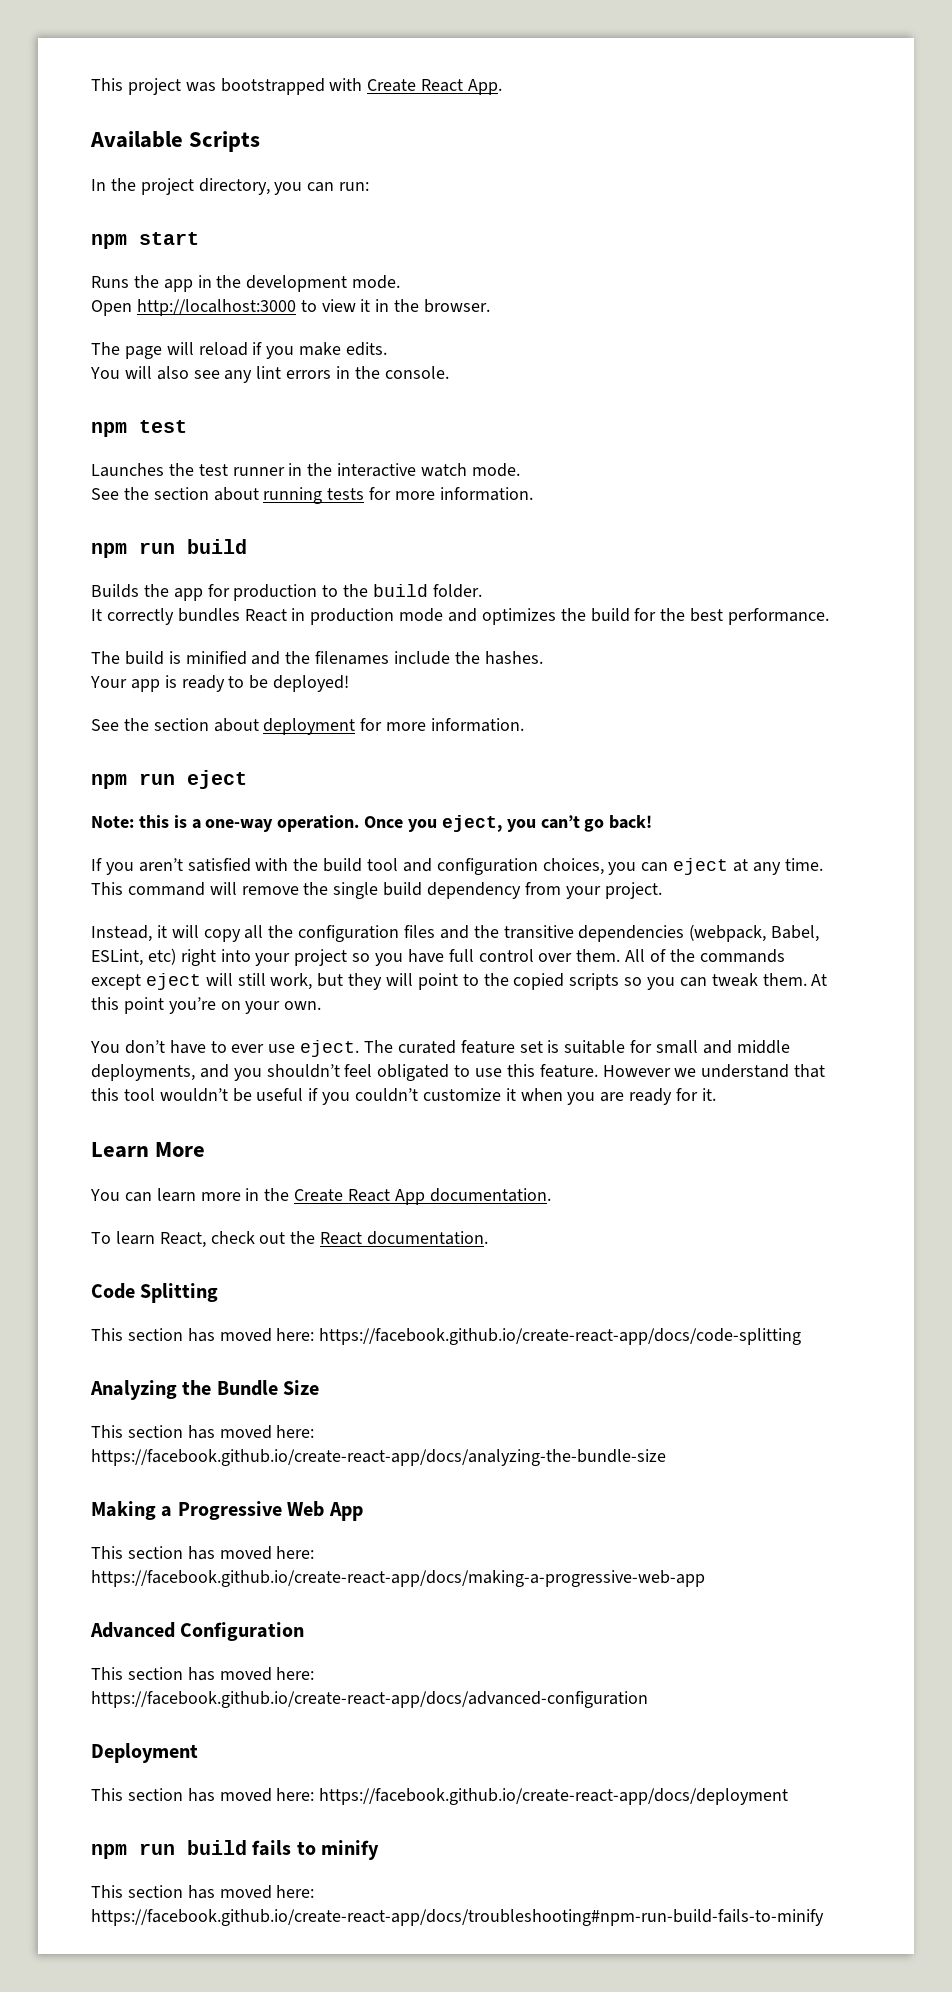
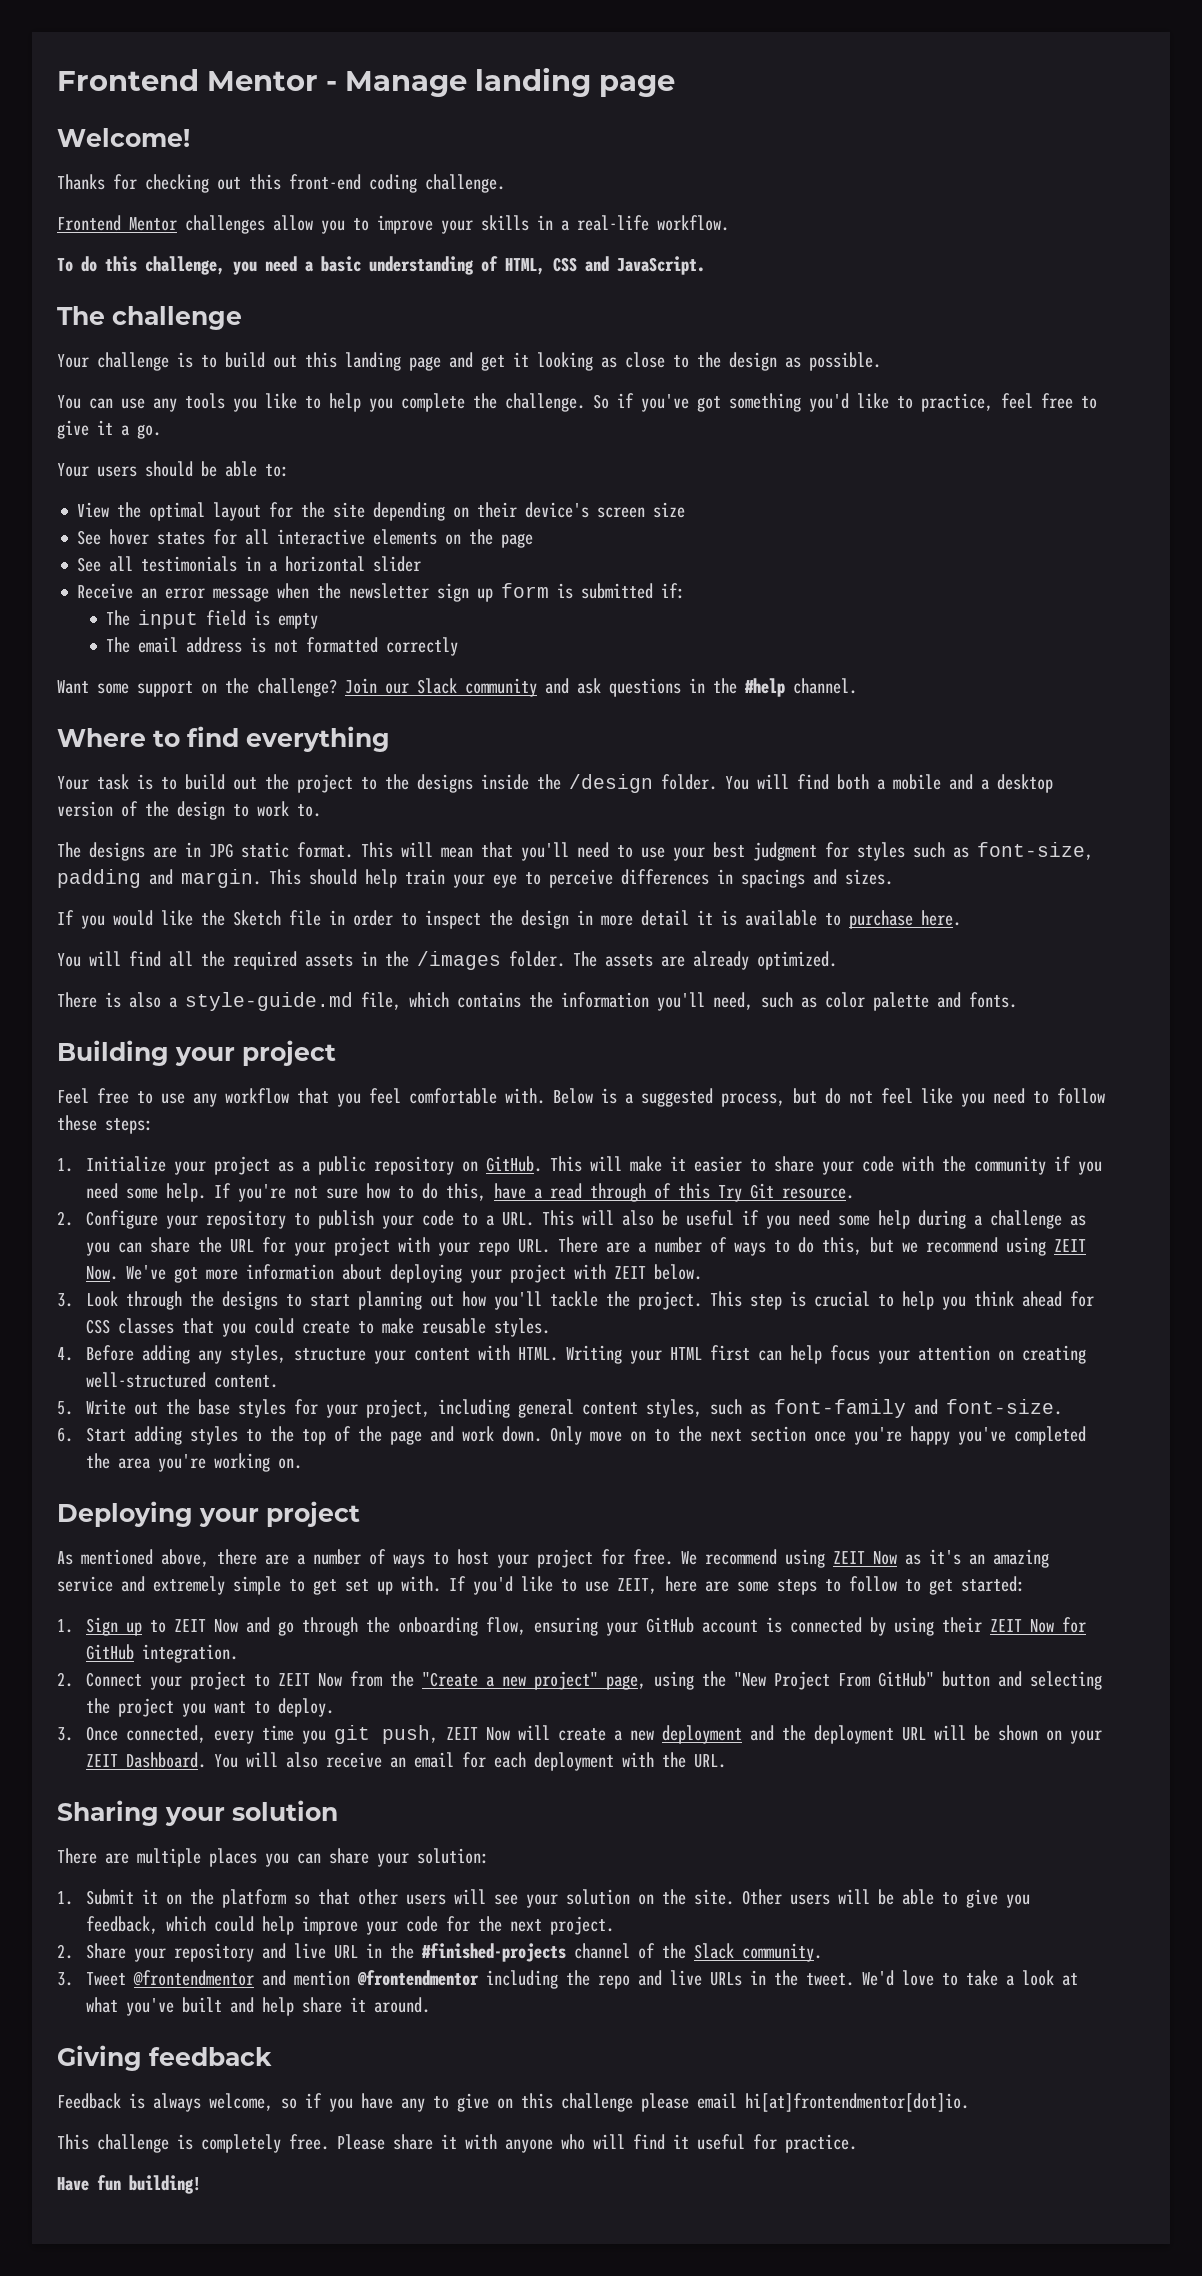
- This project was bootstrapped with Create React App.
- Available Scripts
- In the project directory, you can run:
- npm start
- Runs the app in the development mode.
- Open http://localhost:3000 to view it in the browser.
- The page will reload if you make edits.
- You will also see any lint errors in the console.
- npm test
- Launches the test runner in the interactive watch mode.
- See the section about running tests for more information.
- npm run build
- Builds the app for production to the build folder.
- It correctly bundles React in production mode and optimizes the build for the best performance.
- The build is minified and the filenames include the hashes.
- Your app is ready to be deployed!
- See the section about deployment for more information.
- npm run eject
- Note: this is a one-way operation. Once you eject, you can’t go back!
- If you aren’t satisfied with the build tool and configuration choices, you can eject at any time. This command will remove the single build dependency from your project.
- Instead, it will copy all the configuration files and the transitive dependencies (webpack, Babel, ESLint, etc) right into your project so you have full control over them. All of the commands except eject will still work, but they will point to the copied scripts so you can tweak them. At this point you’re on your own.
- You don’t have to ever use eject. The curated feature set is suitable for small and middle deployments, and you shouldn’t feel obligated to use this feature. However we understand that this tool wouldn’t be useful if you couldn’t customize it when you are ready for it.
- Learn More
- You can learn more in the Create React App documentation.
- To learn React, check out the React documentation.
- Code Splitting
- This section has moved here: https://facebook.github.io/create-react-app/docs/code-splitting
- Analyzing the Bundle Size
- This section has moved here: https://facebook.github.io/create-react-app/docs/analyzing-the-bundle-size
- Making a Progressive Web App
- This section has moved here: https://facebook.github.io/create-react-app/docs/making-a-progressive-web-app
- Advanced Configuration
- This section has moved here: https://facebook.github.io/create-react-app/docs/advanced-configuration
- Deployment
- This section has moved here: https://facebook.github.io/create-react-app/docs/deployment
- npm run build fails to minify
- This section has moved here: https://facebook.github.io/create-react-app/docs/troubleshooting#npm-run-build-fails-to-minify
+ Frontend Mentor - Manage landing page
+ Welcome!
+ Thanks for checking out this front-end coding challenge.
+ Frontend Mentor challenges allow you to improve your skills in a real-life workflow.
+ To do this challenge, you need a basic understanding of HTML, CSS and JavaScript.
+ The challenge
+ Your challenge is to build out this landing page and get it looking as close to the design as possible.
+ You can use any tools you like to help you complete the challenge. So if you've got something you'd like to practice, feel free to give it a go.
+ Your users should be able to:
+ View the optimal layout for the site depending on their device's screen size
+ See hover states for all interactive elements on the page
+ See all testimonials in a horizontal slider
+ Receive an error message when the newsletter sign up form is submitted if:
+ The input field is empty
+ The email address is not formatted correctly
+ Want some support on the challenge? Join our Slack community and ask questions in the #help channel.
+ Where to find everything
+ Your task is to build out the project to the designs inside the /design folder. You will find both a mobile and a desktop version of the design to work to.
+ The designs are in JPG static format. This will mean that you'll need to use your best judgment for styles such as font-size, padding and margin. This should help train your eye to perceive differences in spacings and sizes.
+ If you would like the Sketch file in order to inspect the design in more detail it is available to purchase here.
+ You will find all the required assets in the /images folder. The assets are already optimized.
+ There is also a style-guide.md file, which contains the information you'll need, such as color palette and fonts.
+ Building your project
+ Feel free to use any workflow that you feel comfortable with. Below is a suggested process, but do not feel like you need to follow these steps:
+ 1. Initialize your project as a public repository on GitHub. This will make it easier to share your code with the community if you need some help. If you're not sure how to do this, have a read through of this Try Git resource.
+ 2. Configure your repository to publish your code to a URL. This will also be useful if you need some help during a challenge as you can share the URL for your project with your repo URL. There are a number of ways to do this, but we recommend using ZEIT Now. We've got more information about deploying your project with ZEIT below.
+ 3. Look through the designs to start planning out how you'll tackle the project. This step is crucial to help you think ahead for CSS classes that you could create to make reusable styles.
+ 4. Before adding any styles, structure your content with HTML. Writing your HTML first can help focus your attention on creating well-structured content.
+ 5. Write out the base styles for your project, including general content styles, such as font-family and font-size.
+ 6. Start adding styles to the top of the page and work down. Only move on to the next section once you're happy you've completed the area you're working on.
+ Deploying your project
+ As mentioned above, there are a number of ways to host your project for free. We recommend using ZEIT Now as it's an amazing service and extremely simple to get set up with. If you'd like to use ZEIT, here are some steps to follow to get started:
+ 1. Sign up to ZEIT Now and go through the onboarding flow, ensuring your GitHub account is connected by using their ZEIT Now for GitHub integration.
+ 2. Connect your project to ZEIT Now from the "Create a new project" page, using the "New Project From GitHub" button and selecting the project you want to deploy.
+ 3. Once connected, every time you git push, ZEIT Now will create a new deployment and the deployment URL will be shown on your ZEIT Dashboard. You will also receive an email for each deployment with the URL.
+ Sharing your solution
+ There are multiple places you can share your solution:
+ 1. Submit it on the platform so that other users will see your solution on the site. Other users will be able to give you feedback, which could help improve your code for the next project.
+ 2. Share your repository and live URL in the #finished-projects channel of the Slack community.
+ 3. Tweet @frontendmentor and mention @frontendmentor including the repo and live URLs in the tweet. We'd love to take a look at what you've built and help share it around.
+ Giving feedback
+ Feedback is always welcome, so if you have any to give on this challenge please email hi[at]frontendmentor[dot]io.
+ This challenge is completely free. Please share it with anyone who will find it useful for practice.
+ Have fun building!

